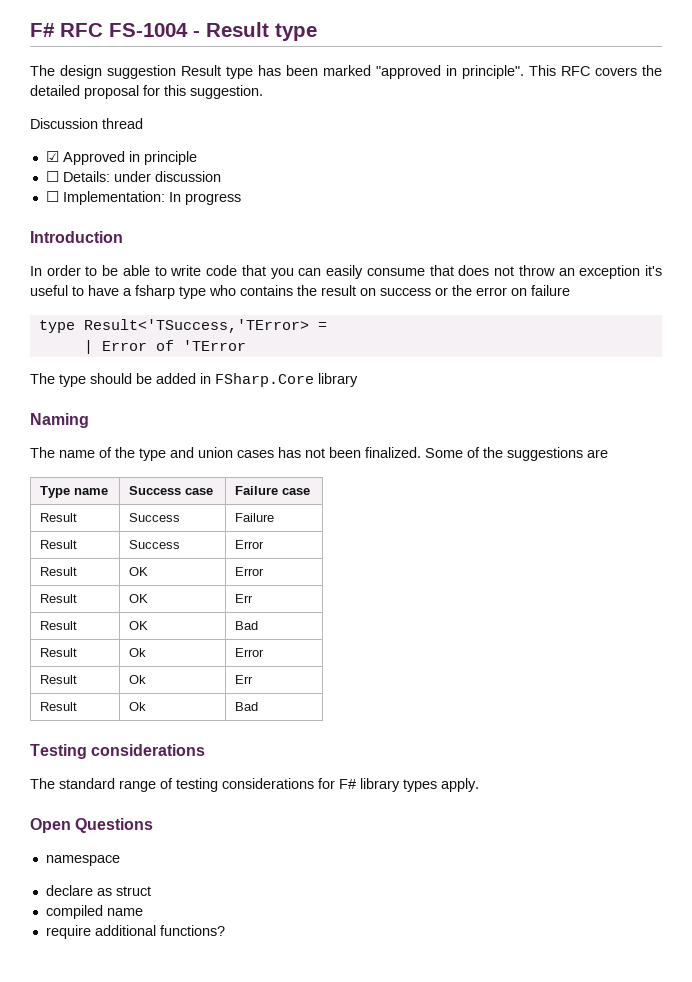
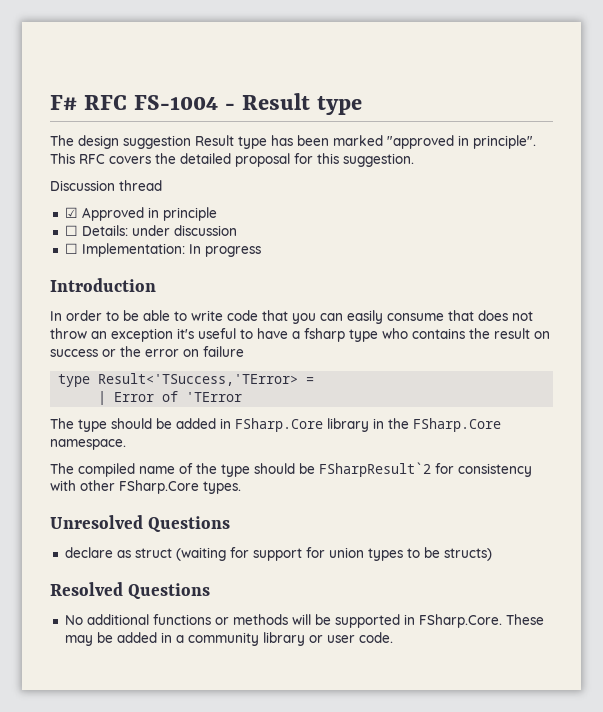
- The type should be added in FSharp.Core library
- Naming
- The name of the type and union cases has not been finalized. Some of the suggestions are
- Type name | Success case | Failure case
- Result | Success | Failure
- Result | Success | Error
- Result | OK | Error
- Result | OK | Err
- Result | OK | Bad
- Result | Ok | Error
- Result | Ok | Err
- Result | Ok | Bad
- Testing considerations
- The standard range of testing considerations for F# library types apply.
- Open Questions
- namespace
+ The type should be added in FSharp.Core library in the FSharp.Core namespace.
+ The compiled name of the type should be FSharpResult`2 for consistency with other FSharp.Core types.
+ Unresolved Questions
- declare as struct
- compiled name
- require additional functions?
+ declare as struct (waiting for support for union types to be structs)
+ Resolved Questions
+ No additional functions or methods will be supported in FSharp.Core. These may be added in a community library or user code.

